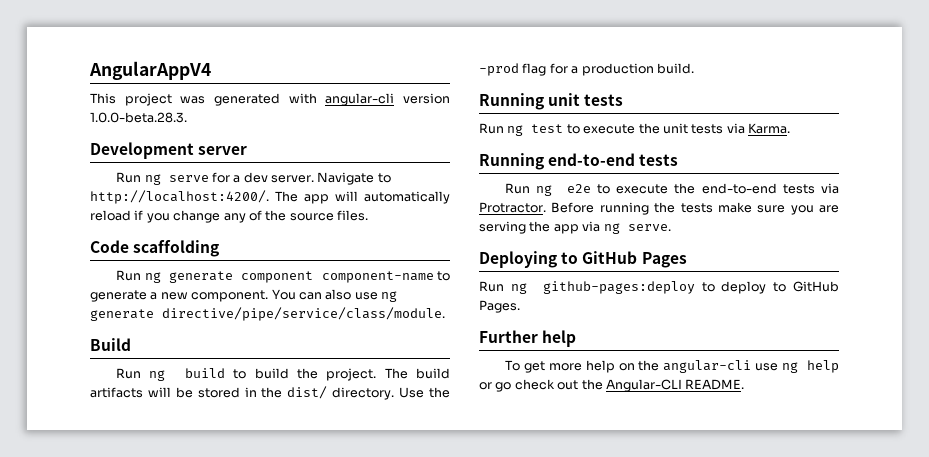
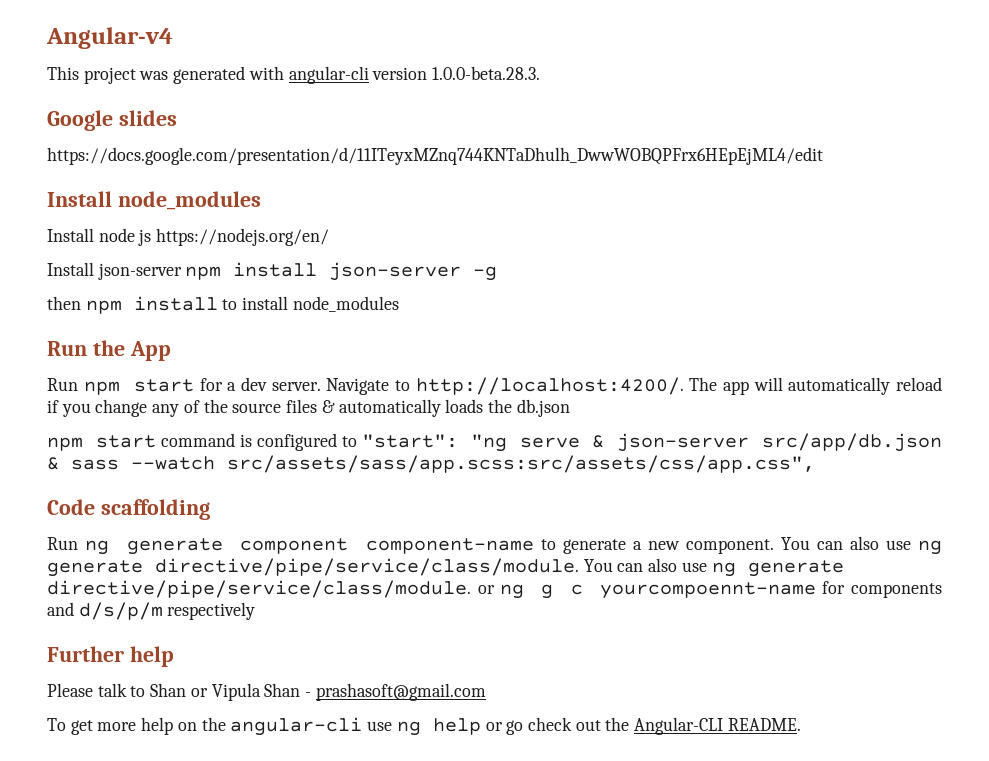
- AngularAppV4
+ Angular-v4
- Development server
- Run ng serve for a dev server.
+ Google slides
+ https://docs.google.com/presentation/d/11ITeyxMZnq744KNTaDhulh_DwwWOBQPFrx6HEpEjML4/edit
+ Install node_modules
+ Install node js https://nodejs.org/en/
+ Install json-server npm install json-server -g
+ then npm install to install node_modules
+ Run the App
+ Run npm start for a dev server.
- The app will automatically reload if you change any of the source files.
+ The app will automatically reload if you change any of the source files & automatically loads the db.json
+ npm start command is configured to "start": "ng serve & json-server src/app/db.json & sass --watch src/assets/sass/app.scss:src/assets/css/app.css",
- You can also use ng generate directive/pipe/service/class/module.
- Build
- Run ng build to build the project. The build artifacts will be stored in the dist/ directory. Use the -prod flag for a production build.
- Running unit tests
- Run ng test to execute the unit tests via Karma.
- Running end-to-end tests
- Run ng e2e to execute the end-to-end tests via Protractor. Before running the tests make sure you are serving the app via ng serve.
- Deploying to GitHub Pages
- Run ng github-pages:deploy to deploy to GitHub Pages.
+ You can also use ng generate directive/pipe/service/class/module. You can also use ng generate directive/pipe/service/class/module. or ng g c yourcompoennt-name for components and d/s/p/m respectively
  Further help
+ Please talk to Shan or Vipula Shan - prashasoft@gmail.com

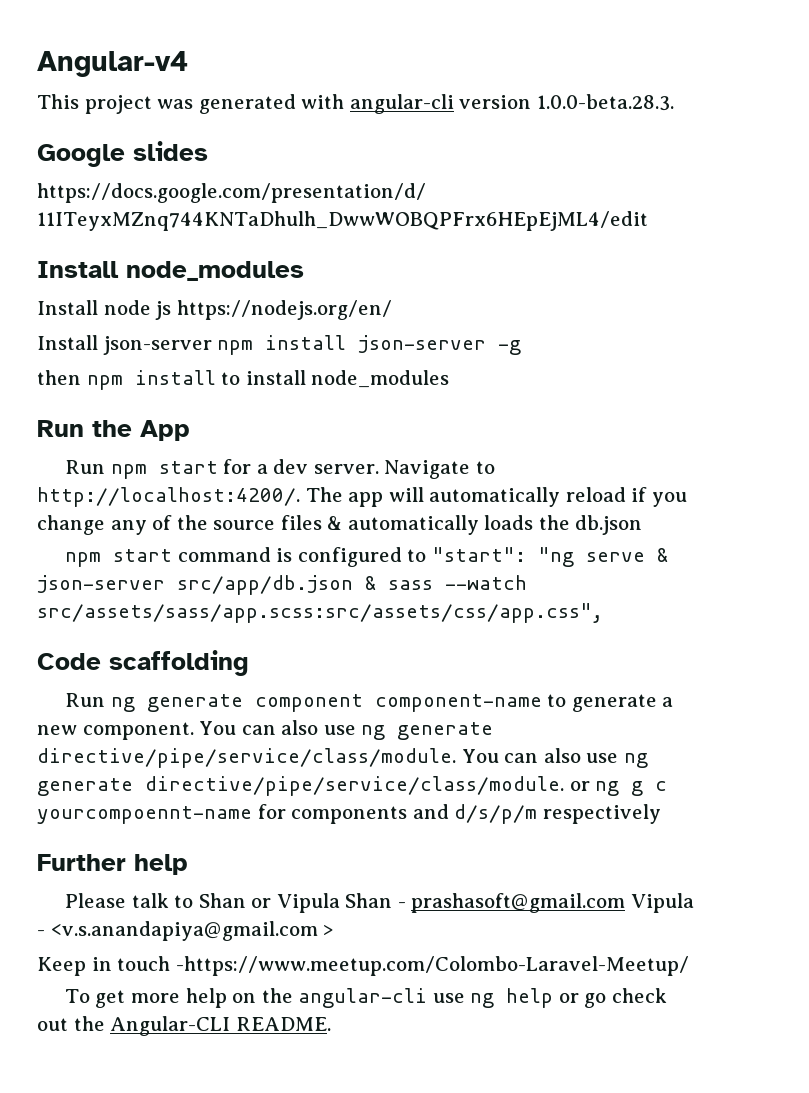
- Please talk to Shan or Vipula Shan - prashasoft@gmail.com
+ Please talk to Shan or Vipula Shan - prashasoft@gmail.com Vipula - <v.s.anandapiya@gmail.com >
+ Keep in touch -https://www.meetup.com/Colombo-Laravel-Meetup/

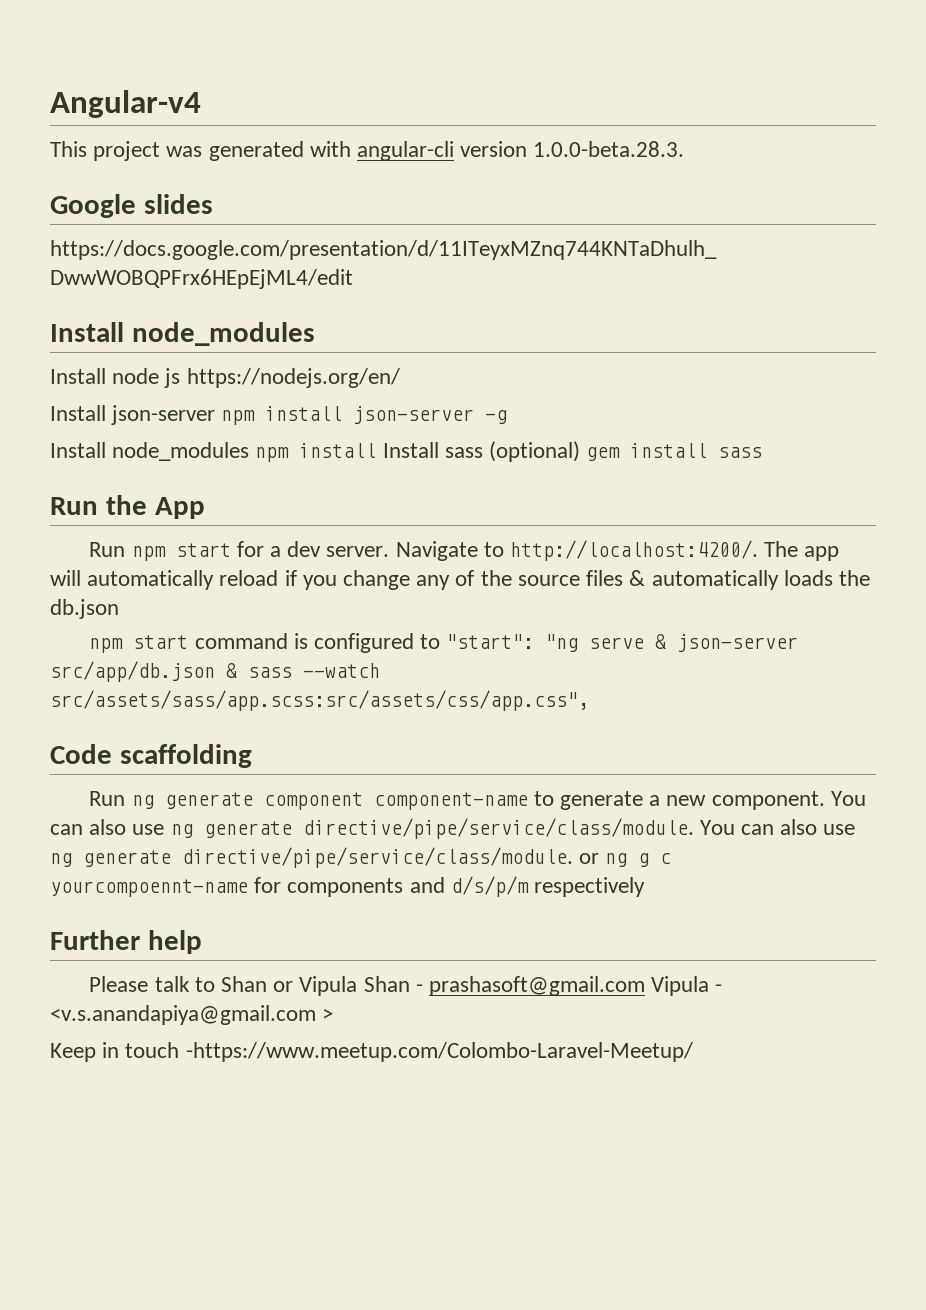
- then npm install to install node_modules
+ Install node_modules npm install Install sass (optional) gem install sass
- To get more help on the angular-cli use ng help or go check out the Angular-CLI README.

